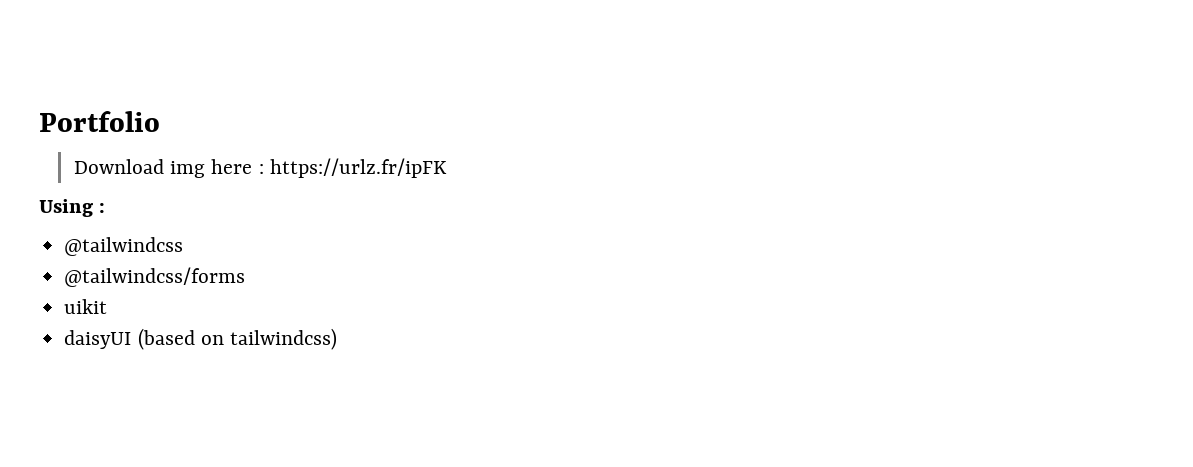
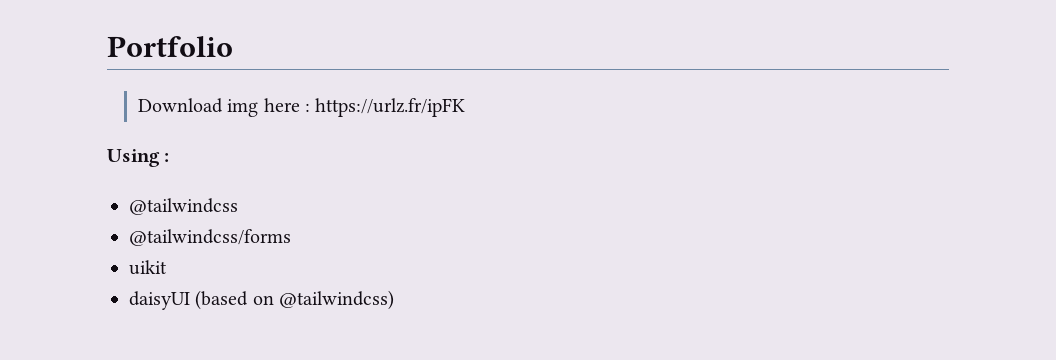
- daisyUI (based on tailwindcss)
+ daisyUI (based on @tailwindcss)

